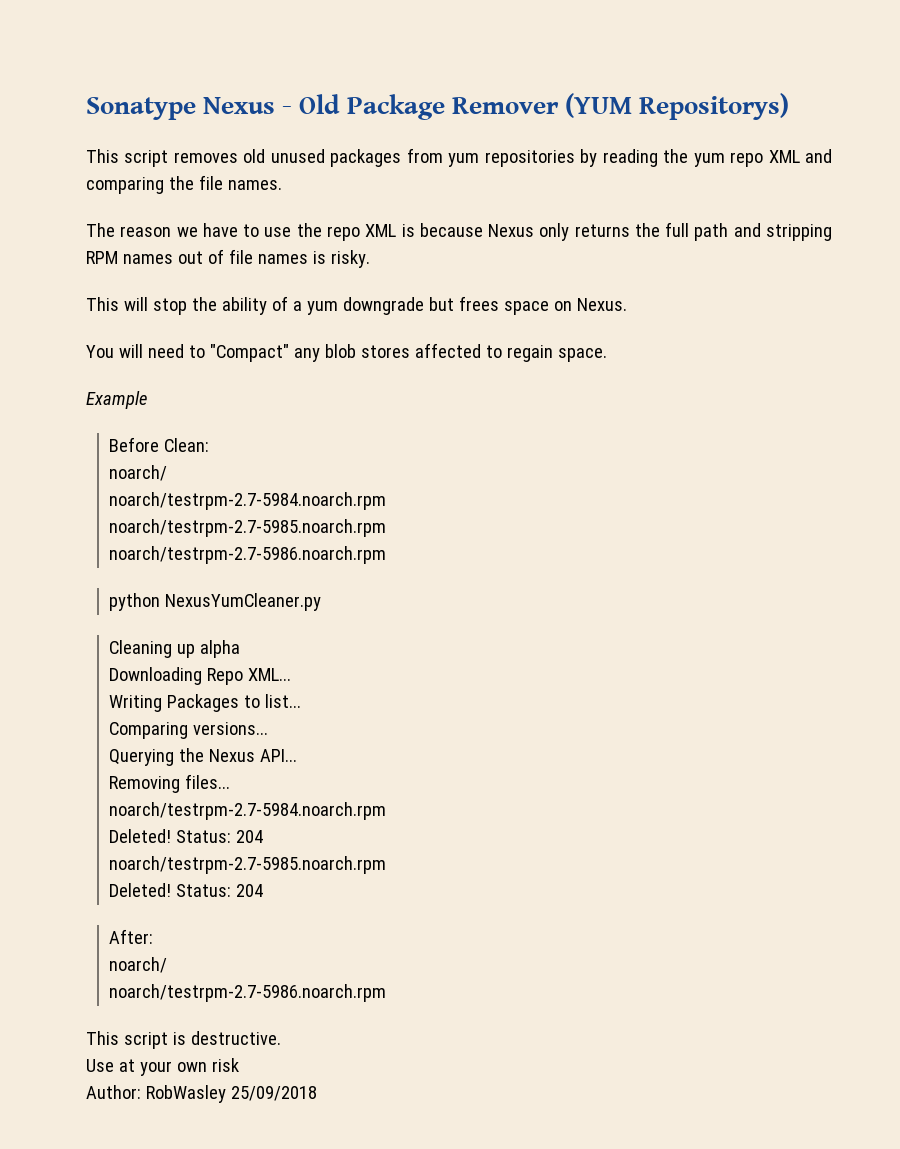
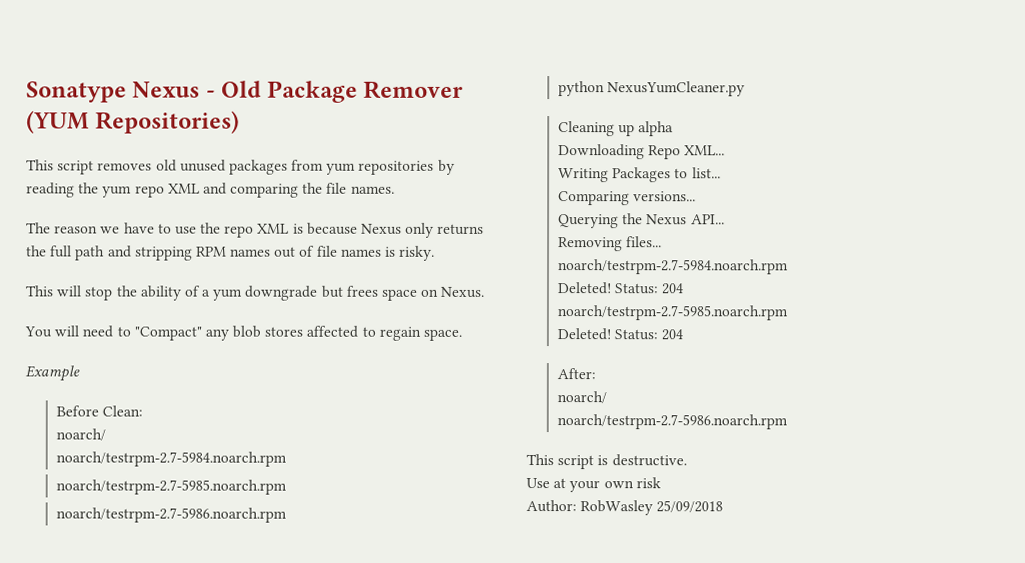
- Sonatype Nexus - Old Package Remover (YUM Repositorys)
+ Sonatype Nexus - Old Package Remover (YUM Repositories)

